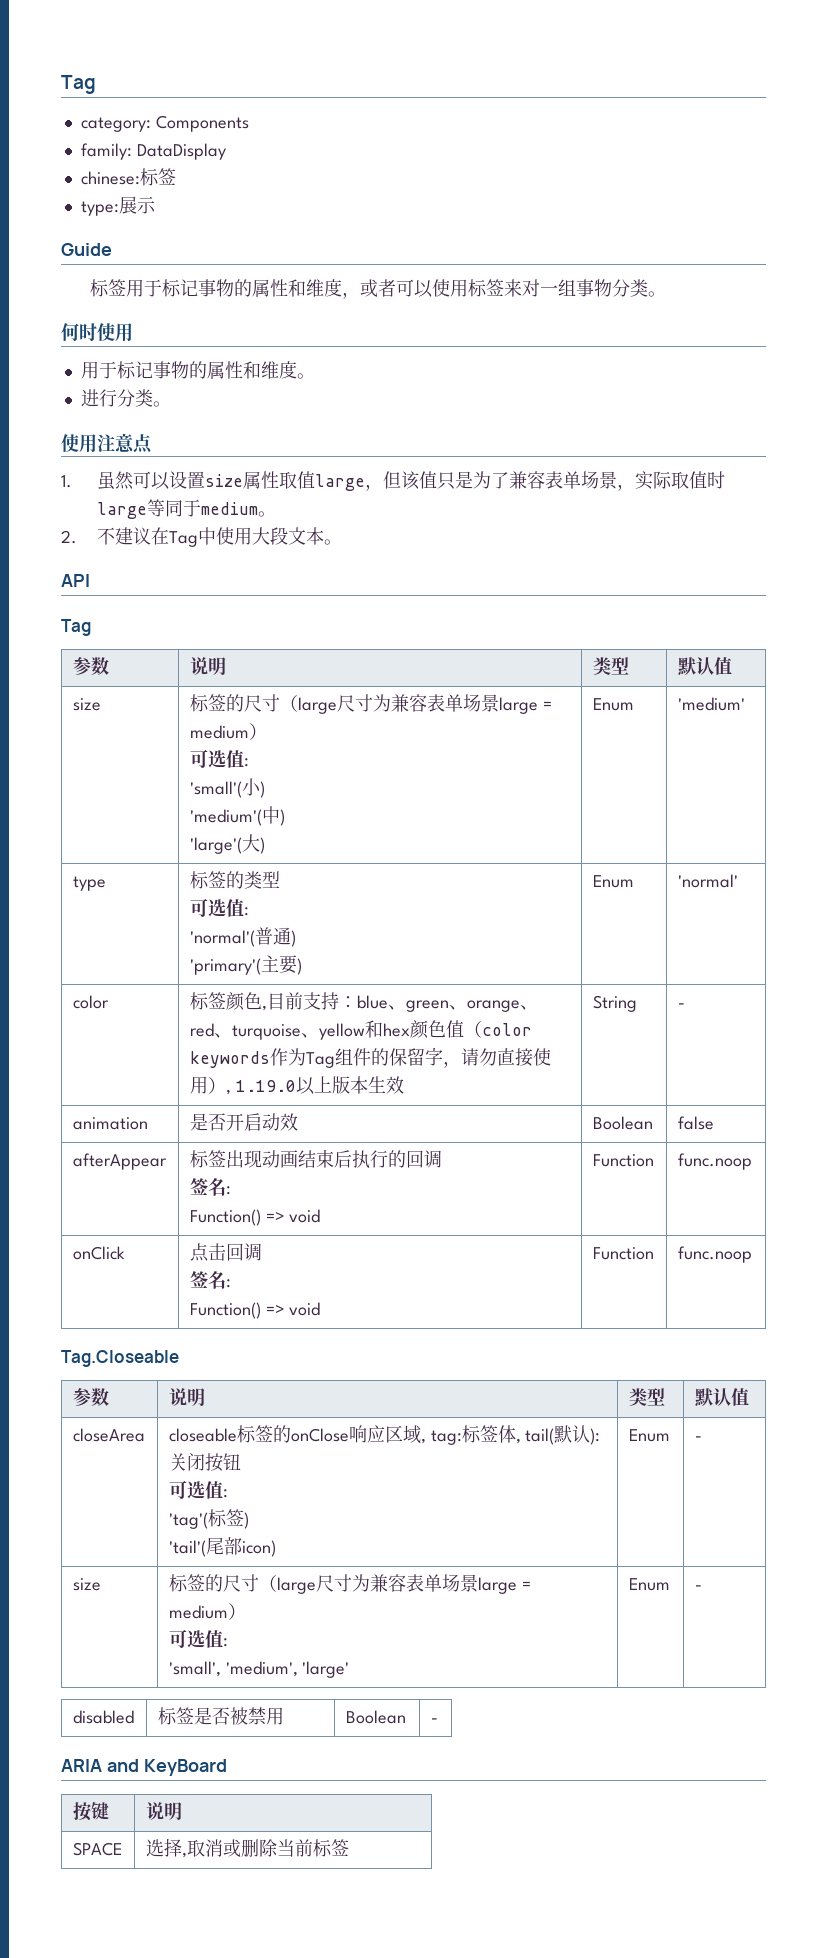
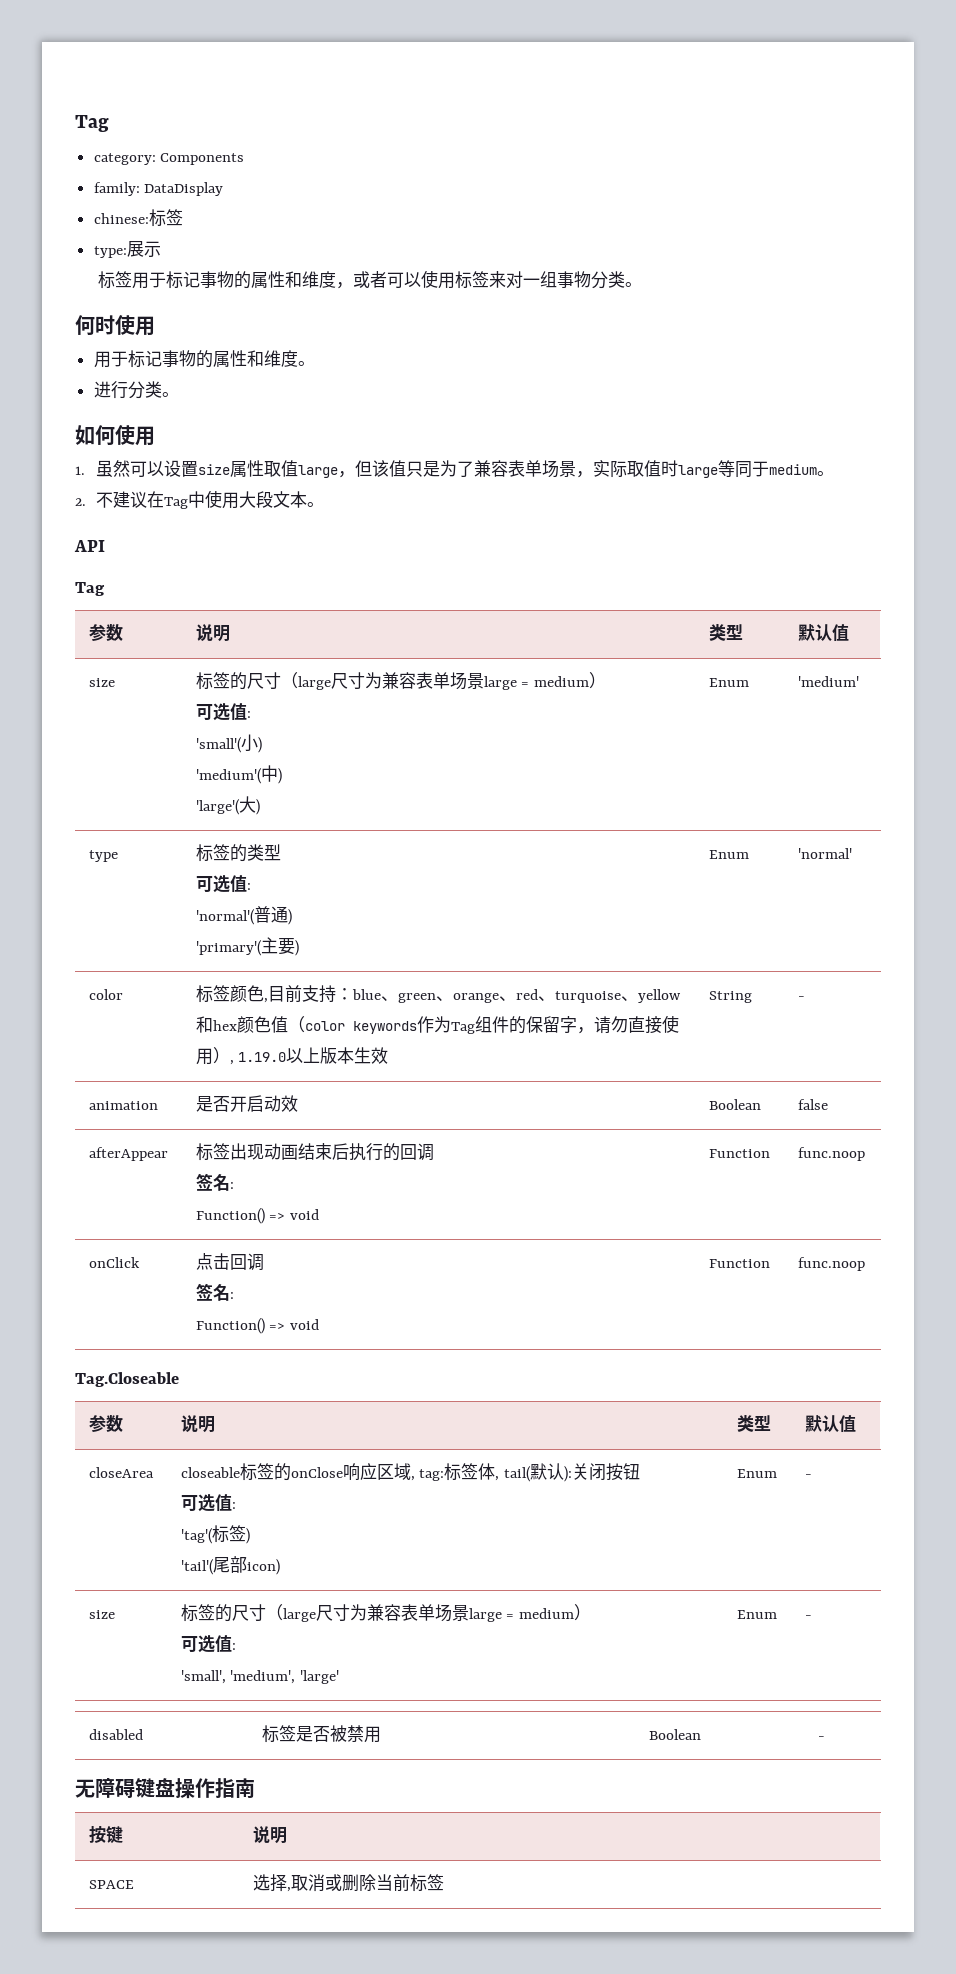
- Guide
- 使用注意点
+ 如何使用
- ARIA and KeyBoard
+ 无障碍键盘操作指南

